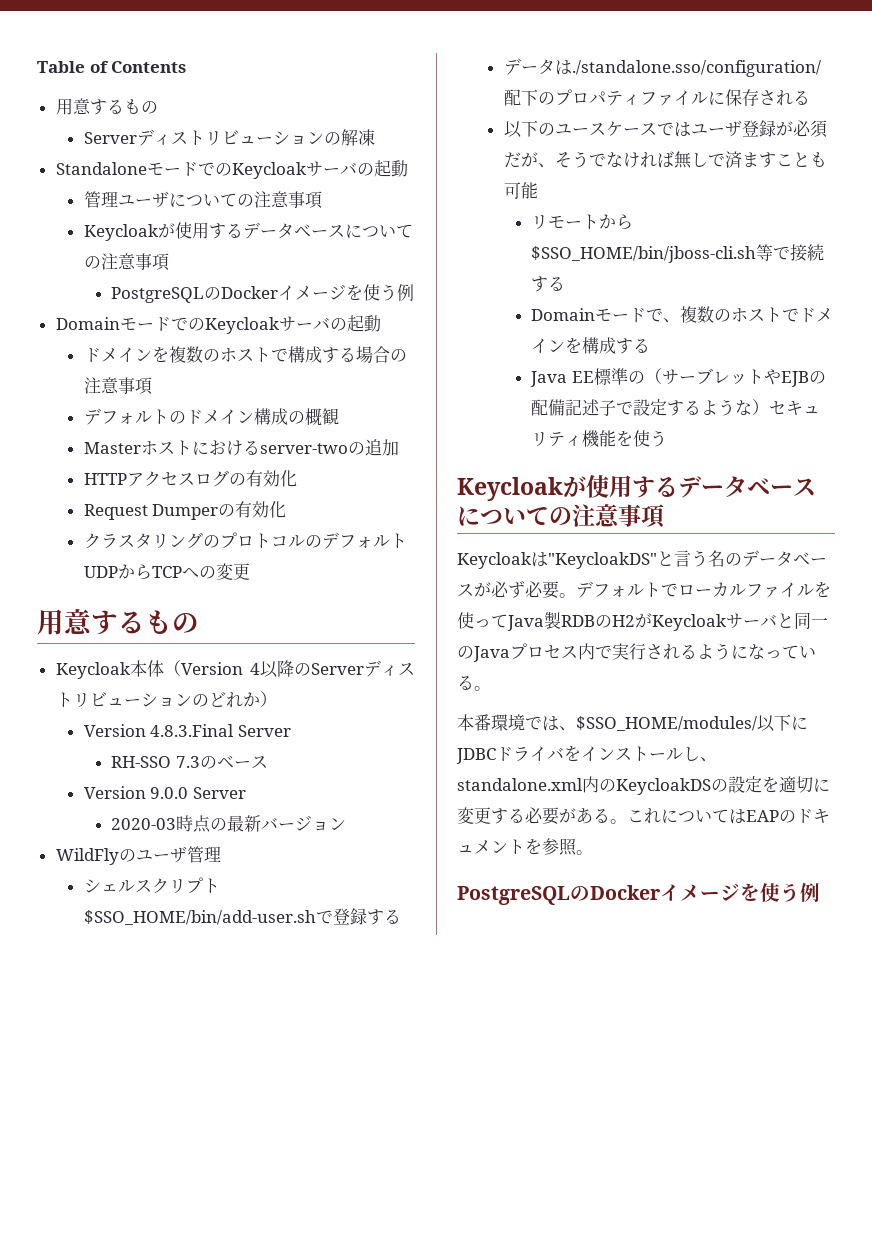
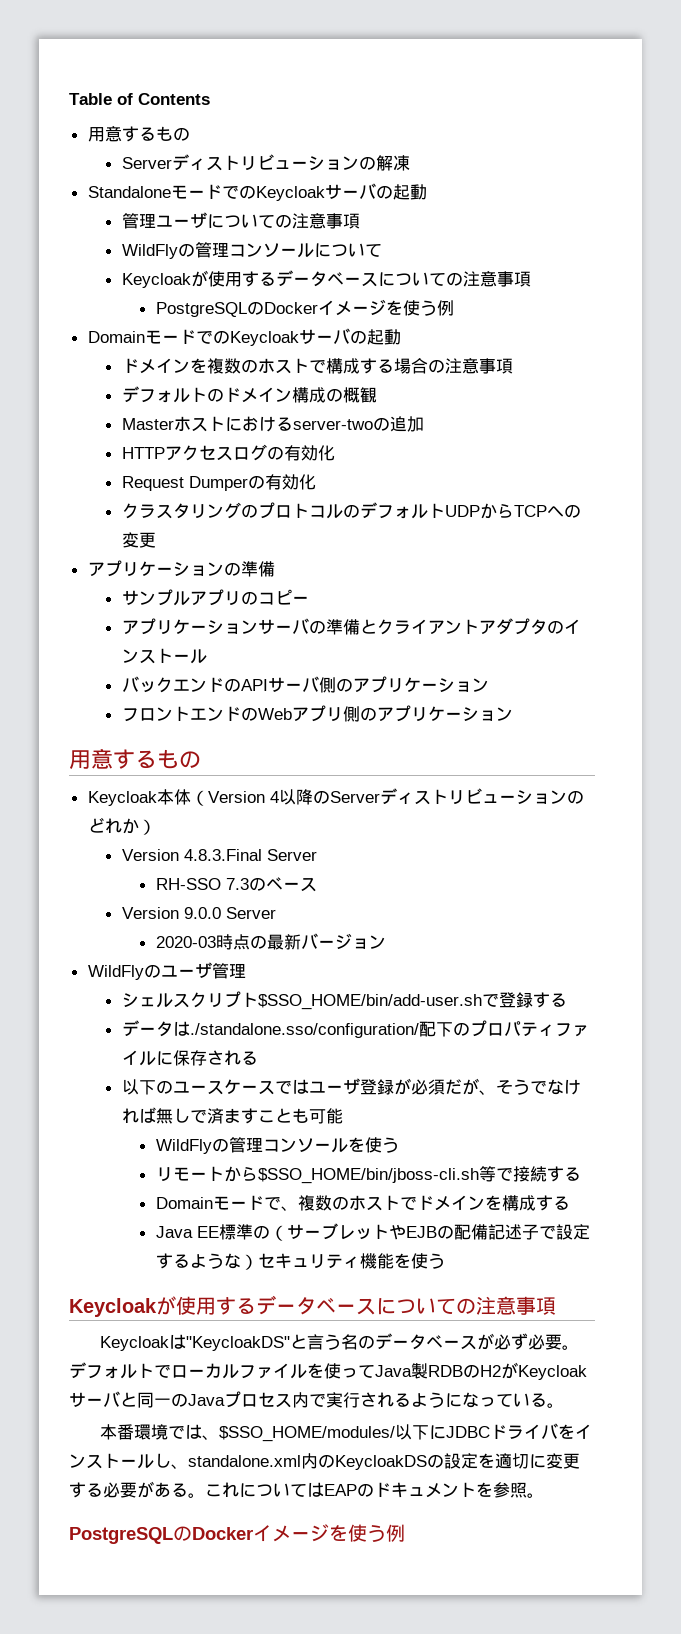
+ WildFlyの管理コンソールについて
+ アプリケーションの準備
+ サンプルアプリのコピー
+ アプリケーションサーバの準備とクライアントアダプタのインストール
+ バックエンドのAPIサーバ側のアプリケーション
+ フロントエンドのWebアプリ側のアプリケーション
+ WildFlyの管理コンソールを使う

